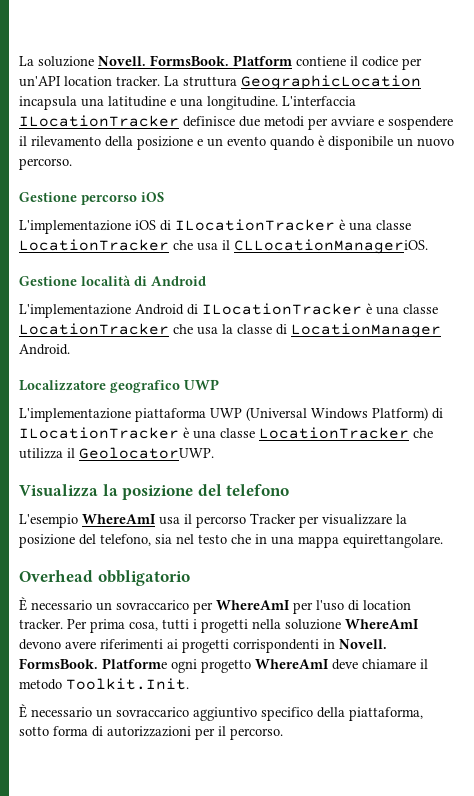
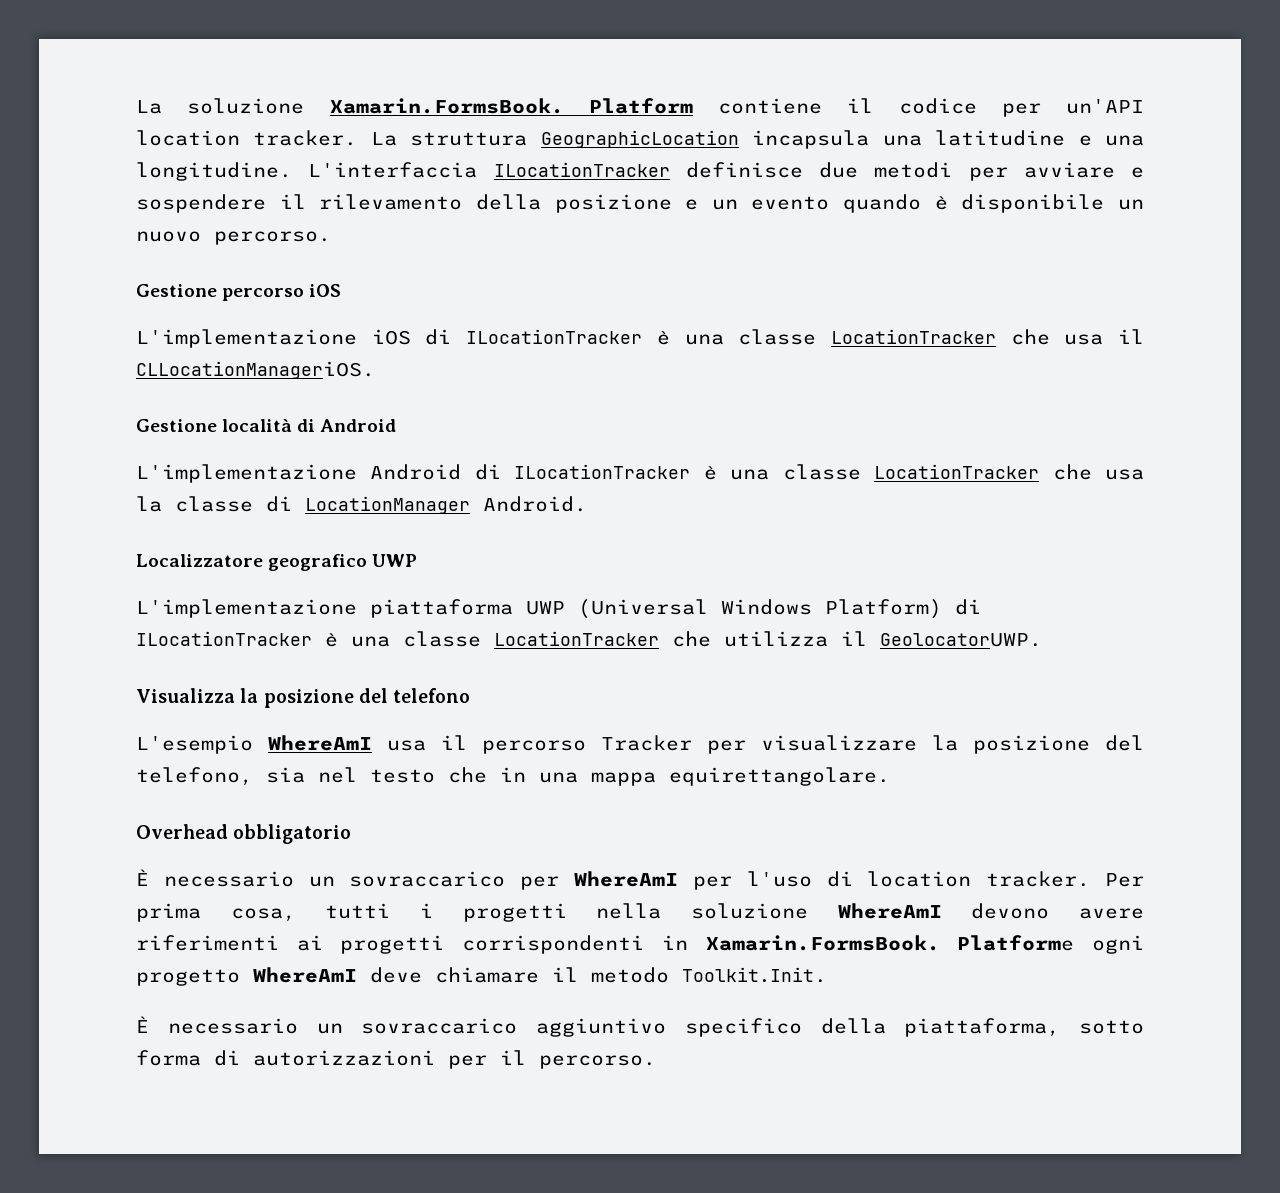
- La soluzione Novell. FormsBook. Platform contiene il codice per un'API location tracker.
+ La soluzione Xamarin.FormsBook. Platform contiene il codice per un'API location tracker.
- Per prima cosa, tutti i progetti nella soluzione WhereAmI devono avere riferimenti ai progetti corrispondenti in Novell. FormsBook. Platforme ogni progetto WhereAmI deve chiamare il metodo Toolkit.Init.
+ Per prima cosa, tutti i progetti nella soluzione WhereAmI devono avere riferimenti ai progetti corrispondenti in Xamarin.FormsBook. Platforme ogni progetto WhereAmI deve chiamare il metodo Toolkit.Init.

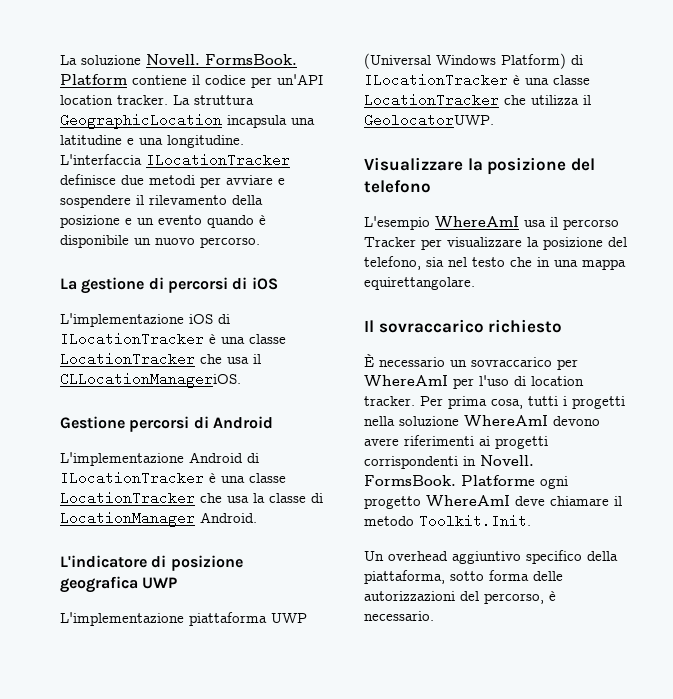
- La soluzione Xamarin.FormsBook. Platform contiene il codice per un'API location tracker.
+ La soluzione Novell. FormsBook. Platform contiene il codice per un'API location tracker.
- Gestione percorso iOS
+ La gestione di percorsi di iOS
- Gestione località di Android
+ Gestione percorsi di Android
- Localizzatore geografico UWP
+ L'indicatore di posizione geografica UWP
- Visualizza la posizione del telefono
+ Visualizzare la posizione del telefono
- Overhead obbligatorio
+ Il sovraccarico richiesto
- Per prima cosa, tutti i progetti nella soluzione WhereAmI devono avere riferimenti ai progetti corrispondenti in Xamarin.FormsBook. Platforme ogni progetto WhereAmI deve chiamare il metodo Toolkit.Init.
+ Per prima cosa, tutti i progetti nella soluzione WhereAmI devono avere riferimenti ai progetti corrispondenti in Novell. FormsBook. Platforme ogni progetto WhereAmI deve chiamare il metodo Toolkit.Init.
- È necessario un sovraccarico aggiuntivo specifico della piattaforma, sotto forma di autorizzazioni per il percorso.
+ Un overhead aggiuntivo specifico della piattaforma, sotto forma delle autorizzazioni del percorso, è necessario.

